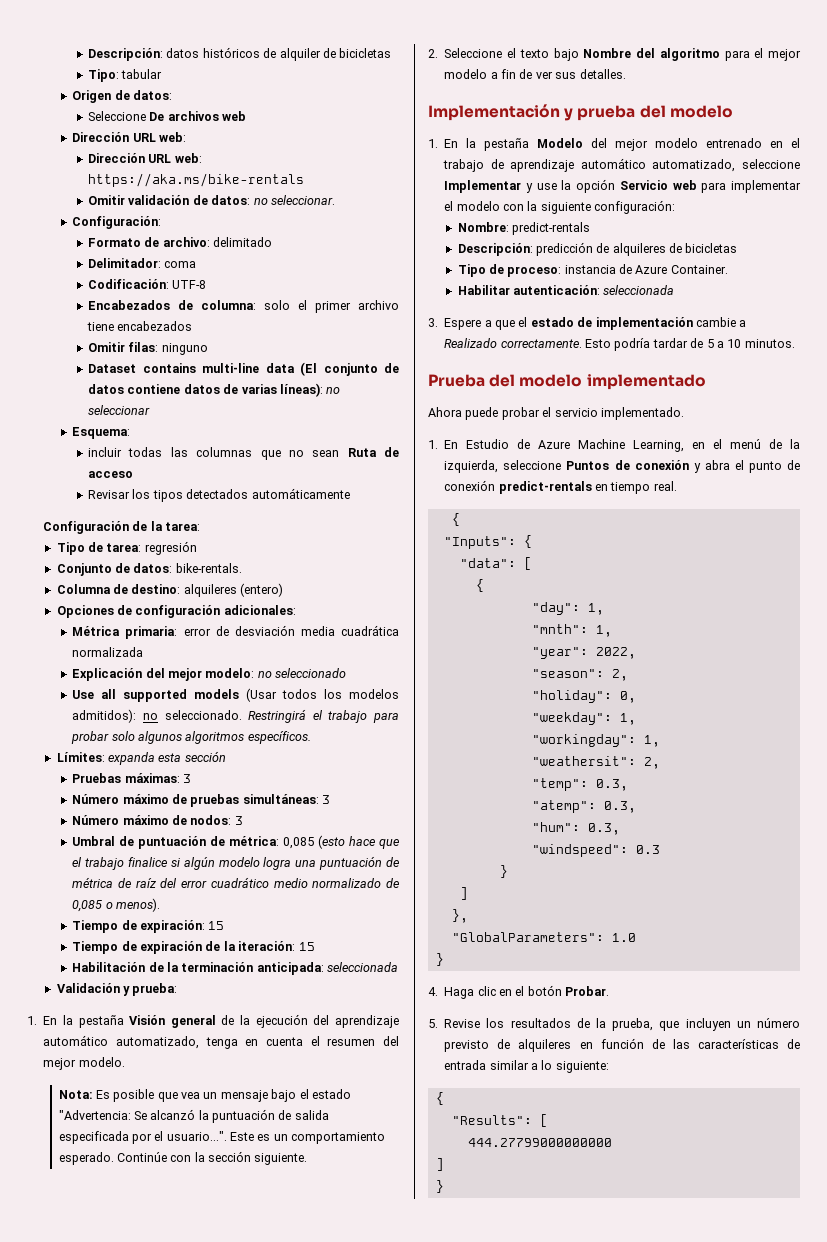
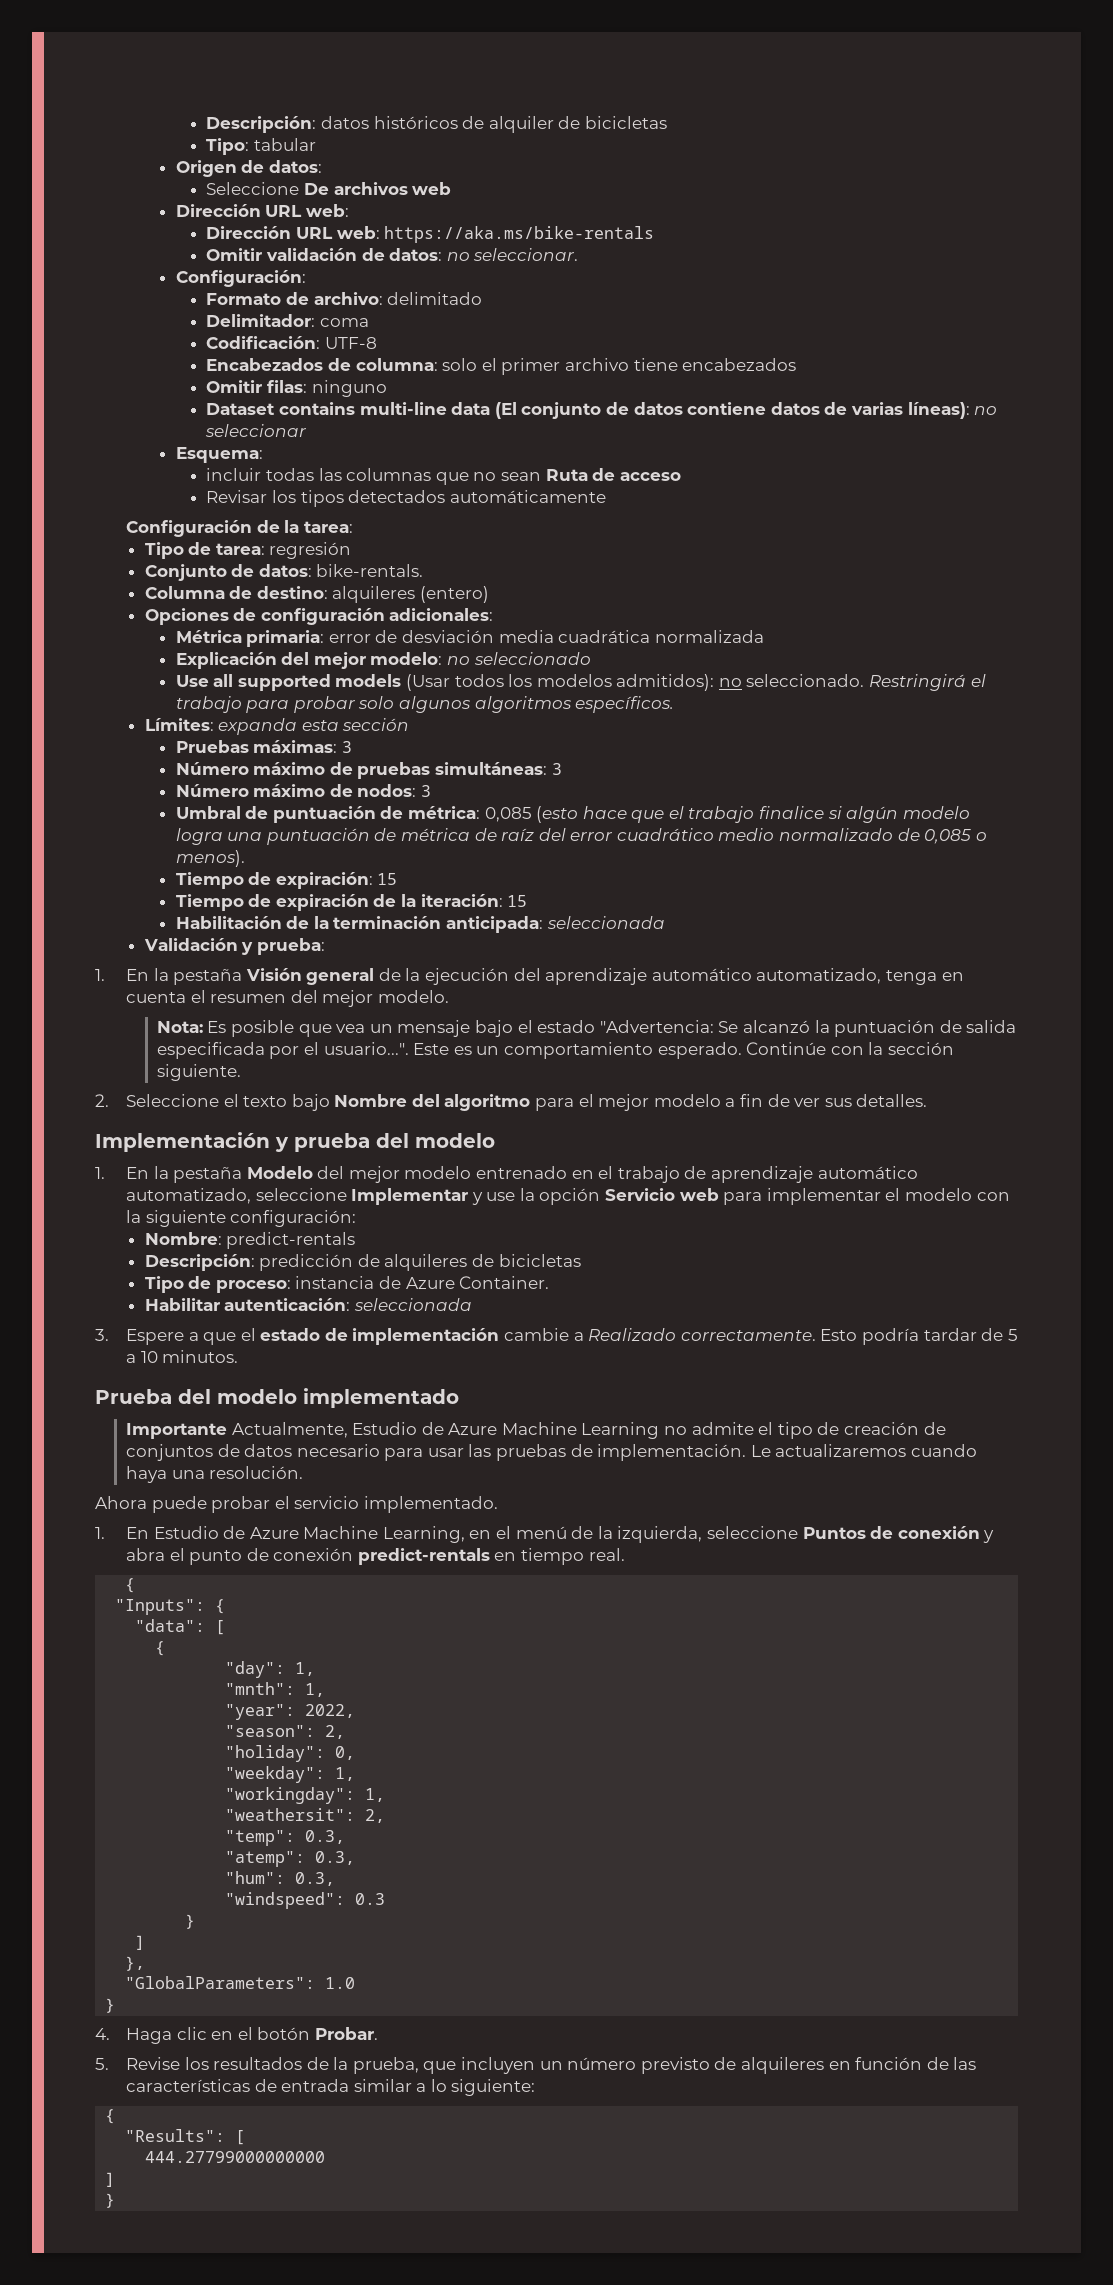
+ Importante Actualmente, Estudio de Azure Machine Learning no admite el tipo de creación de conjuntos de datos necesario para usar las pruebas de implementación. Le actualizaremos cuando haya una resolución.

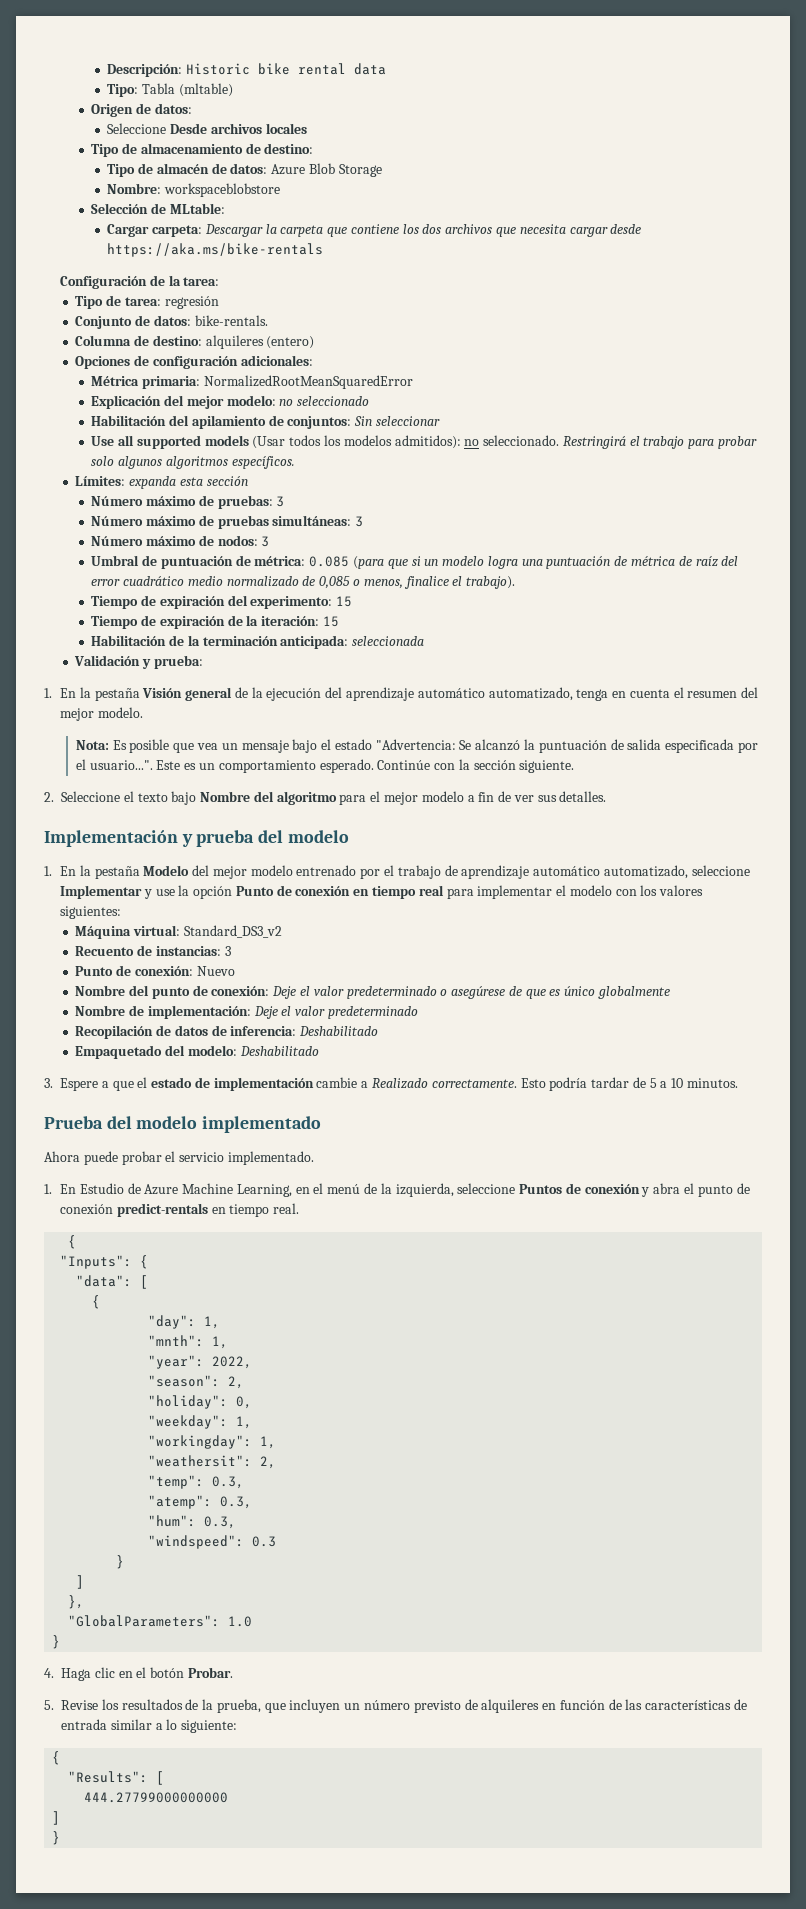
- Descripción: datos históricos de alquiler de bicicletas
+ Descripción: Historic bike rental data
- Tipo: tabular
+ Tipo: Tabla (mltable)
- Seleccione De archivos web
- Dirección URL web:
- Dirección URL web: https://aka.ms/bike-rentals
- Omitir validación de datos: no seleccionar.
- Configuración:
- Formato de archivo: delimitado
- Delimitador: coma
- Codificación: UTF-8
- Encabezados de columna: solo el primer archivo tiene encabezados
- Omitir filas: ninguno
- Dataset contains multi-line data (El conjunto de datos contiene datos de varias líneas): no seleccionar
- Esquema:
- incluir todas las columnas que no sean Ruta de acceso
- Revisar los tipos detectados automáticamente
+ Seleccione Desde archivos locales
+ Tipo de almacenamiento de destino:
+ Tipo de almacén de datos: Azure Blob Storage
+ Nombre: workspaceblobstore
+ Selección de MLtable:
+ Cargar carpeta: Descargar la carpeta que contiene los dos archivos que necesita cargar desde https://aka.ms/bike-rentals
- Métrica primaria: error de desviación media cuadrática normalizada
+ Métrica primaria: NormalizedRootMeanSquaredError
+ Habilitación del apilamiento de conjuntos: Sin seleccionar
- Pruebas máximas: 3
+ Número máximo de pruebas: 3
- Umbral de puntuación de métrica: 0,085 (esto hace que el trabajo finalice si algún modelo logra una puntuación de métrica de raíz del error cuadrático medio normalizado de 0,085 o menos).
- Tiempo de expiración: 15
+ Umbral de puntuación de métrica: 0.085 (para que si un modelo logra una puntuación de métrica de raíz del error cuadrático medio normalizado de 0,085 o menos, finalice el trabajo).
+ Tiempo de expiración del experimento: 15
- 1. En la pestaña Modelo del mejor modelo entrenado en el trabajo de aprendizaje automático automatizado, seleccione Implementar y use la opción Servicio web para implementar el modelo con la siguiente configuración:
- Nombre: predict-rentals
- Descripción: predicción de alquileres de bicicletas
- Tipo de proceso: instancia de Azure Container.
- Habilitar autenticación: seleccionada
+ 1. En la pestaña Modelo del mejor modelo entrenado por el trabajo de aprendizaje automático automatizado, seleccione Implementar y use la opción Punto de conexión en tiempo real para implementar el modelo con los valores siguientes:
+ Máquina virtual: Standard_DS3_v2
+ Recuento de instancias: 3
+ Punto de conexión: Nuevo
+ Nombre del punto de conexión: Deje el valor predeterminado o asegúrese de que es único globalmente
+ Nombre de implementación: Deje el valor predeterminado
+ Recopilación de datos de inferencia: Deshabilitado
+ Empaquetado del modelo: Deshabilitado
- Importante Actualmente, Estudio de Azure Machine Learning no admite el tipo de creación de conjuntos de datos necesario para usar las pruebas de implementación. Le actualizaremos cuando haya una resolución.

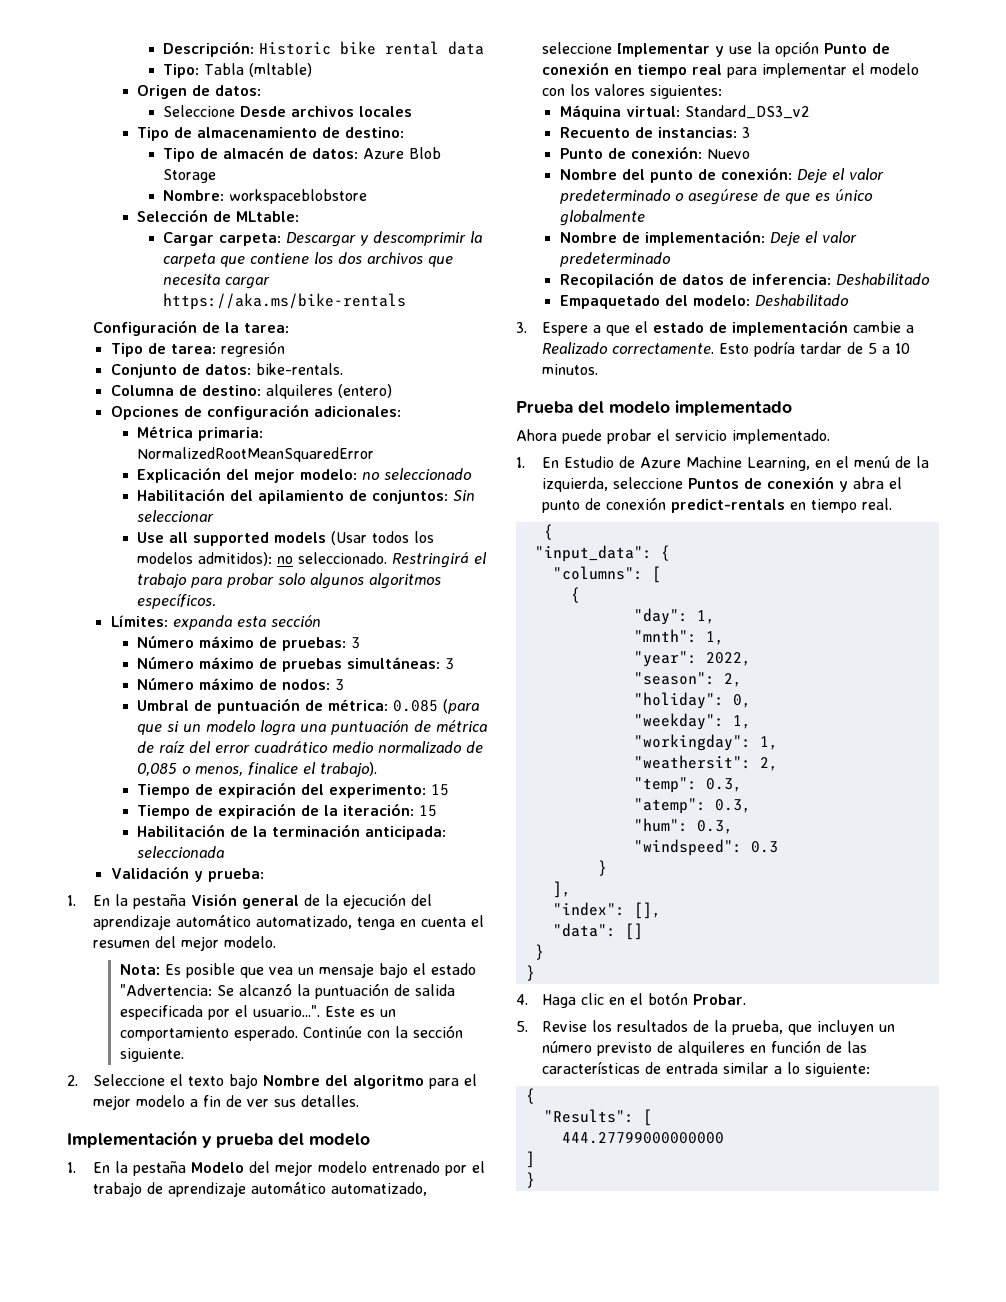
- Cargar carpeta: Descargar la carpeta que contiene los dos archivos que necesita cargar desde https://aka.ms/bike-rentals
+ Cargar carpeta: Descargar y descomprimir la carpeta que contiene los dos archivos que necesita cargar https://aka.ms/bike-rentals
- "Inputs": {
- "data": [
+ "input_data": {
+ "columns": [
  "windspeed": 0.3
  }
- ]
- },
- "GlobalParameters": 1.0
+ ],
+ "index": [],
+ "data": []
+ }

